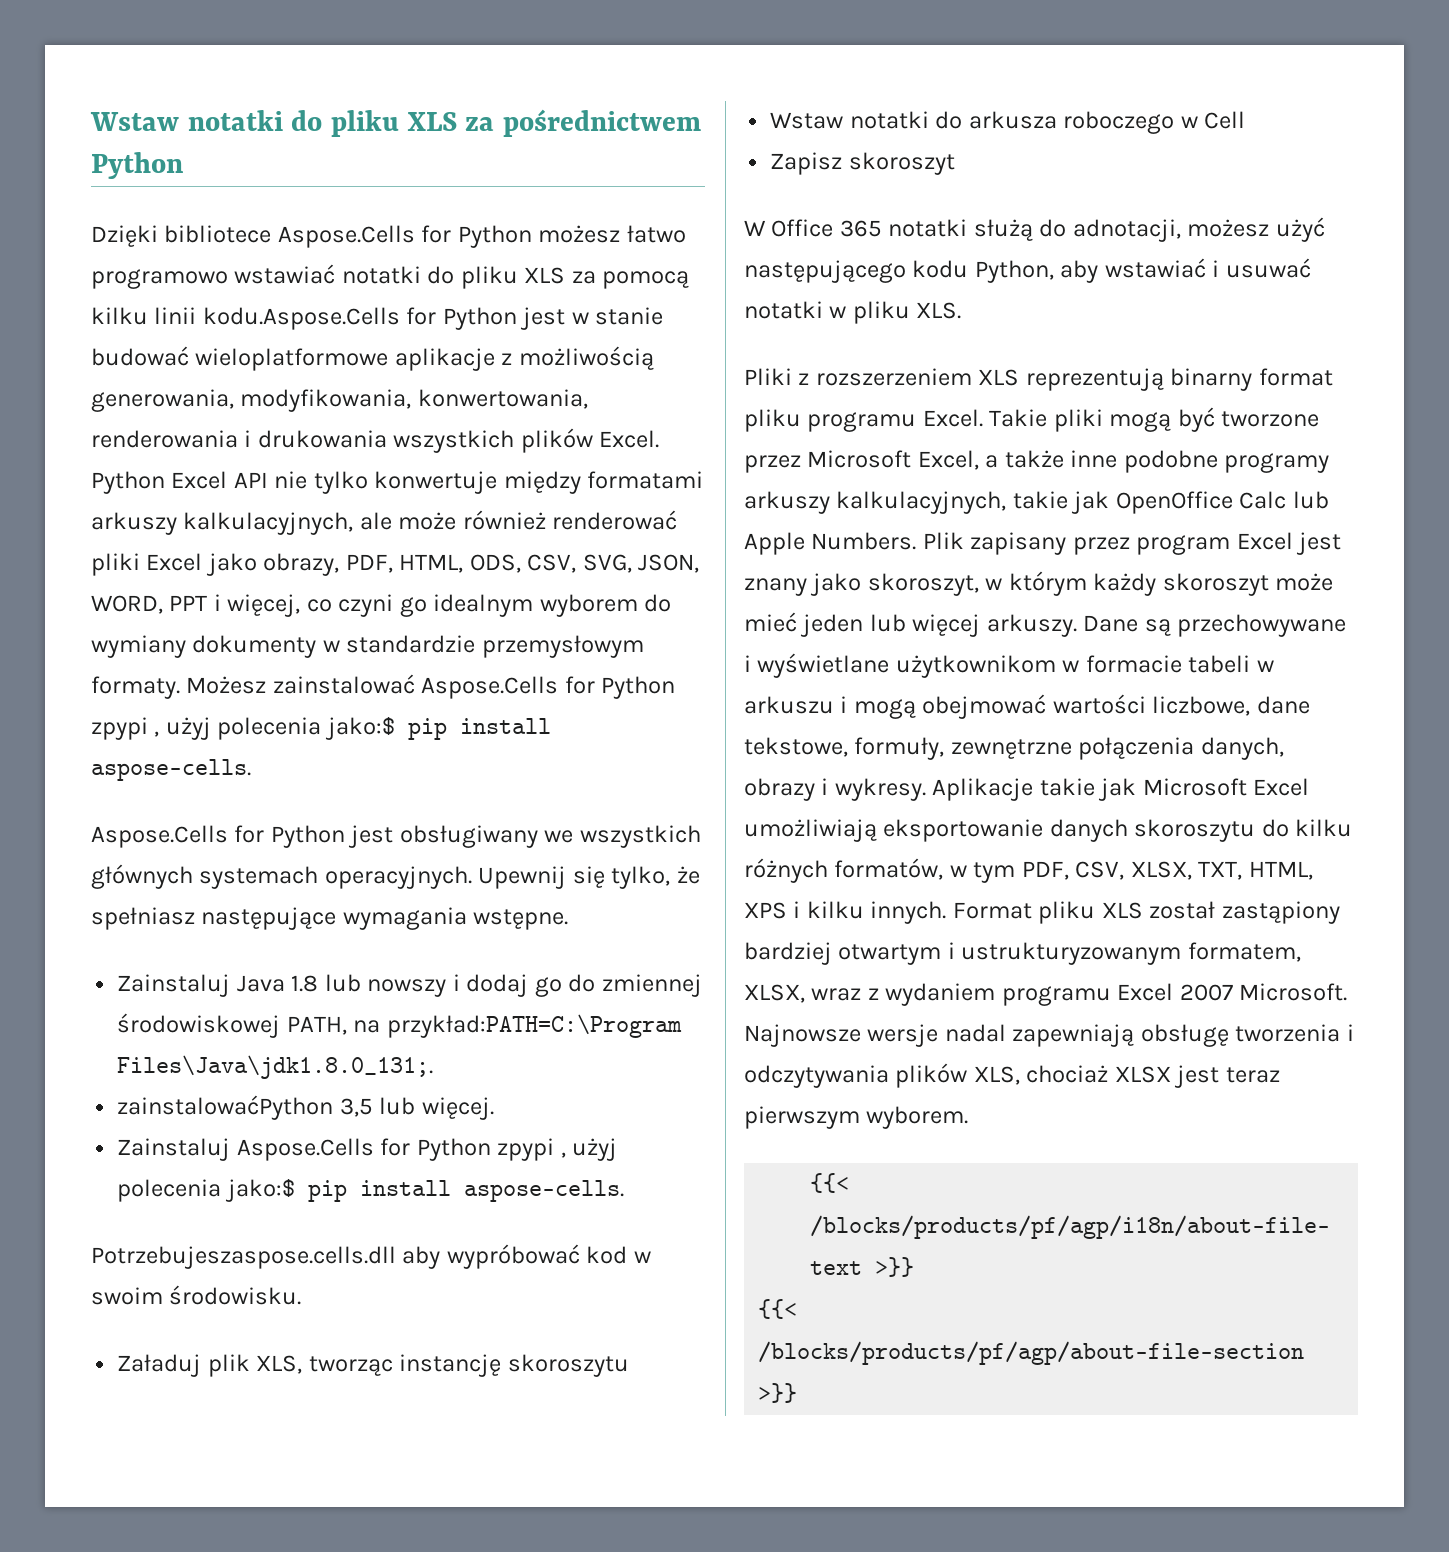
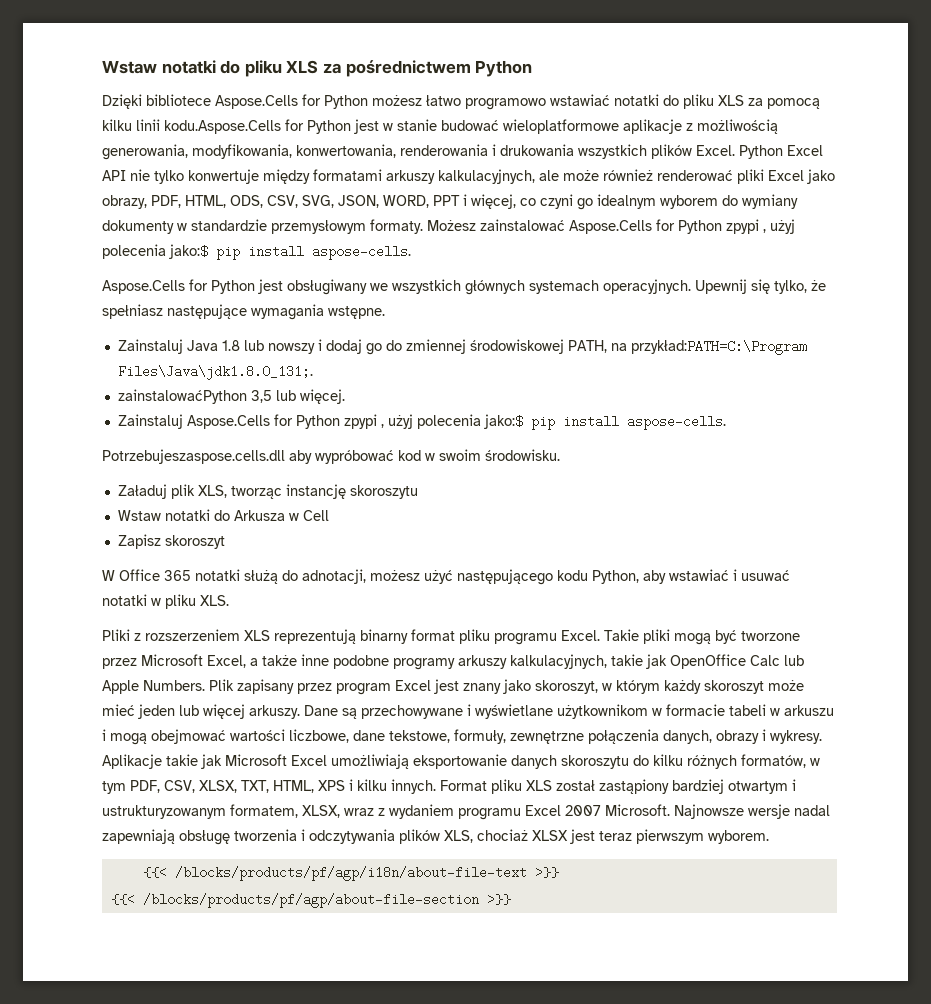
- Wstaw notatki do arkusza roboczego w Cell
+ Wstaw notatki do Arkusza w Cell

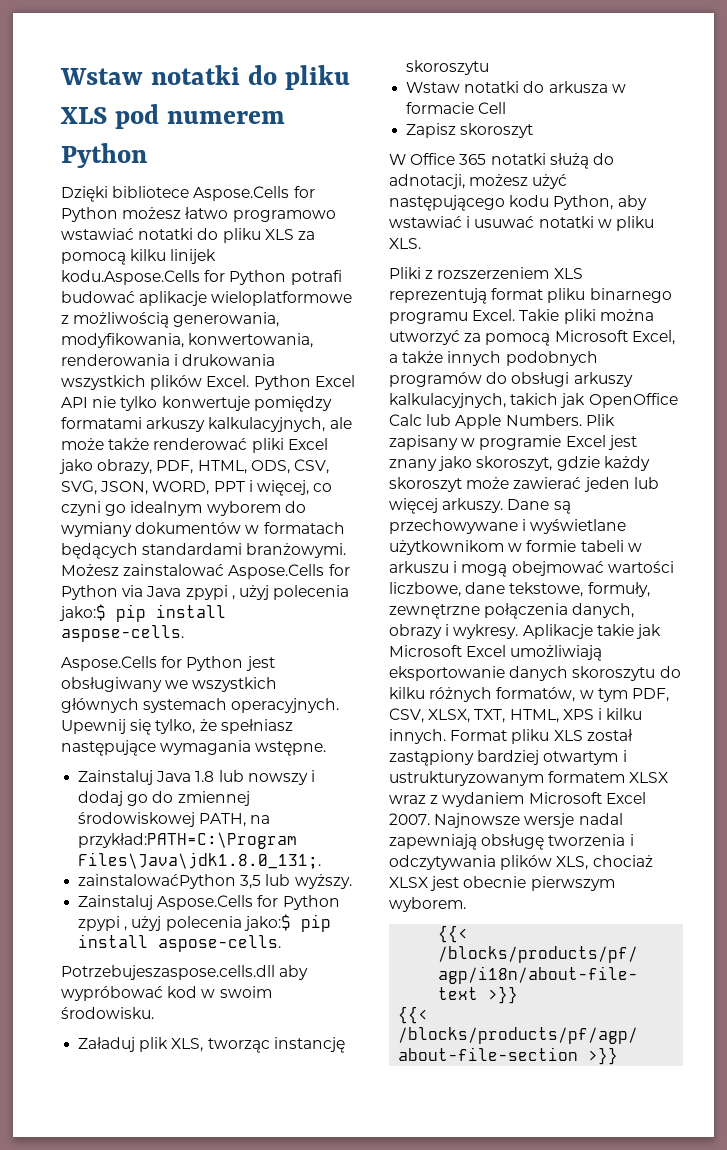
- Wstaw notatki do pliku XLS za pośrednictwem Python
+ Wstaw notatki do pliku XLS pod numerem Python
- Dzięki bibliotece Aspose.Cells for Python możesz łatwo programowo wstawiać notatki do pliku XLS za pomocą kilku linii kodu.Aspose.Cells for Python jest w stanie budować wieloplatformowe aplikacje z możliwością generowania, modyfikowania, konwertowania, renderowania i drukowania wszystkich plików Excel.
+ Dzięki bibliotece Aspose.Cells for Python możesz łatwo programowo wstawiać notatki do pliku XLS za pomocą kilku linijek kodu.Aspose.Cells for Python potrafi budować aplikacje wieloplatformowe z możliwością generowania, modyfikowania, konwertowania, renderowania i drukowania wszystkich plików Excel.
- Python Excel API nie tylko konwertuje między formatami arkuszy kalkulacyjnych, ale może również renderować pliki Excel jako obrazy, PDF, HTML, ODS, CSV, SVG, JSON, WORD, PPT i więcej, co czyni go idealnym wyborem do wymiany dokumenty w standardzie przemysłowym formaty.
+ Python Excel API nie tylko konwertuje pomiędzy formatami arkuszy kalkulacyjnych, ale może także renderować pliki Excel jako obrazy, PDF, HTML, ODS, CSV, SVG, JSON, WORD, PPT i więcej, co czyni go idealnym wyborem do wymiany dokumentów w formatach będących standardami branżowymi.
- Możesz zainstalować Aspose.Cells for Python zpypi , użyj polecenia jako:$ pip install aspose-cells.
+ Możesz zainstalować Aspose.Cells for Python via Java zpypi , użyj polecenia jako:$ pip install aspose-cells.
- zainstalowaćPython 3,5 lub więcej.
+ zainstalowaćPython 3,5 lub wyższy.
- Wstaw notatki do Arkusza w Cell
+ Wstaw notatki do arkusza w formacie Cell
- Pliki z rozszerzeniem XLS reprezentują binarny format pliku programu Excel.
+ Pliki z rozszerzeniem XLS reprezentują format pliku binarnego programu Excel.
- Takie pliki mogą być tworzone przez Microsoft Excel, a także inne podobne programy arkuszy kalkulacyjnych, takie jak OpenOffice Calc lub Apple Numbers.
+ Takie pliki można utworzyć za pomocą Microsoft Excel, a także innych podobnych programów do obsługi arkuszy kalkulacyjnych, takich jak OpenOffice Calc lub Apple Numbers.
- Plik zapisany przez program Excel jest znany jako skoroszyt, w którym każdy skoroszyt może mieć jeden lub więcej arkuszy.
+ Plik zapisany w programie Excel jest znany jako skoroszyt, gdzie każdy skoroszyt może zawierać jeden lub więcej arkuszy.
- Dane są przechowywane i wyświetlane użytkownikom w formacie tabeli w arkuszu i mogą obejmować wartości liczbowe, dane tekstowe, formuły, zewnętrzne połączenia danych, obrazy i wykresy.
+ Dane są przechowywane i wyświetlane użytkownikom w formie tabeli w arkuszu i mogą obejmować wartości liczbowe, dane tekstowe, formuły, zewnętrzne połączenia danych, obrazy i wykresy.
- Format pliku XLS został zastąpiony bardziej otwartym i ustrukturyzowanym formatem, XLSX, wraz z wydaniem programu Excel 2007 Microsoft.
+ Format pliku XLS został zastąpiony bardziej otwartym i ustrukturyzowanym formatem XLSX wraz z wydaniem Microsoft Excel 2007.
- Najnowsze wersje nadal zapewniają obsługę tworzenia i odczytywania plików XLS, chociaż XLSX jest teraz pierwszym wyborem.
+ Najnowsze wersje nadal zapewniają obsługę tworzenia i odczytywania plików XLS, chociaż XLSX jest obecnie pierwszym wyborem.

